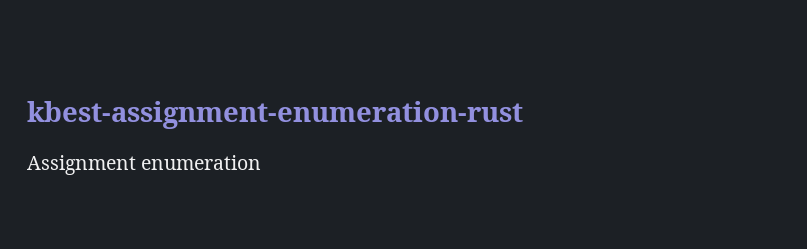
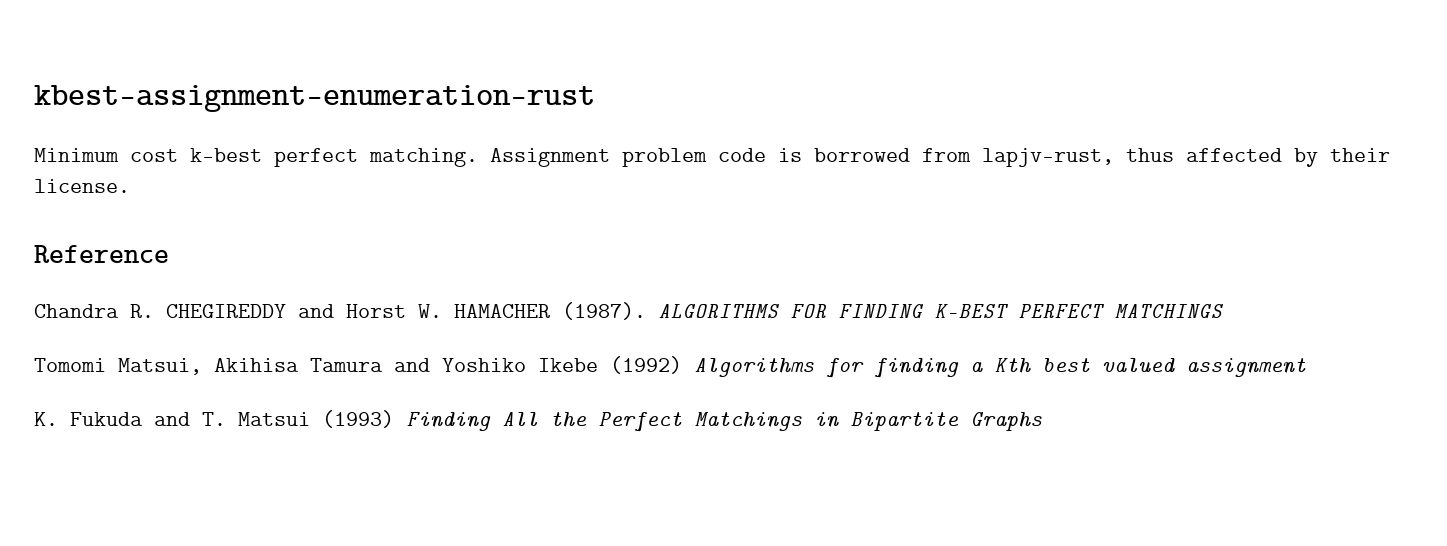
- Assignment enumeration
+ Minimum cost k-best perfect matching. Assignment problem code is borrowed from lapjv-rust, thus affected by their license.
+ Reference
+ Chandra R. CHEGIREDDY and Horst W. HAMACHER (1987). ALGORITHMS FOR FINDING K-BEST PERFECT MATCHINGS
+ Tomomi Matsui, Akihisa Tamura and Yoshiko Ikebe (1992) Algorithms for finding a Kth best valued assignment
+ K. Fukuda and T. Matsui (1993) Finding All the Perfect Matchings in Bipartite Graphs

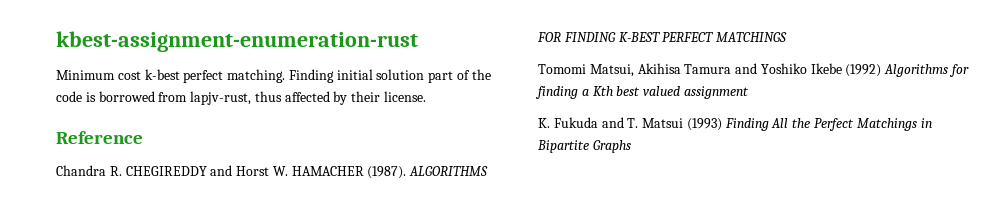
- Assignment problem code is borrowed from lapjv-rust, thus affected by their license.
+ Finding initial solution part of the code is borrowed from lapjv-rust, thus affected by their license.

